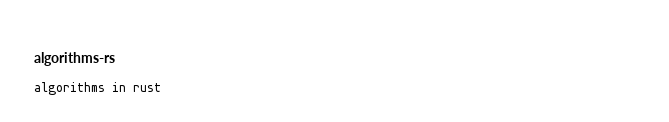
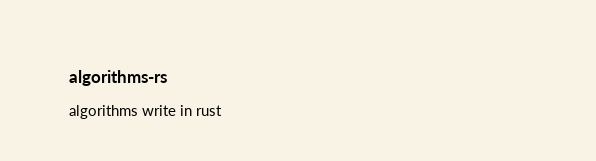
- algorithms in rust
+ algorithms write in rust

